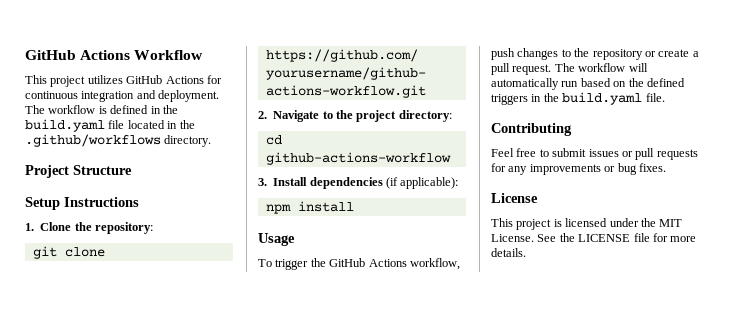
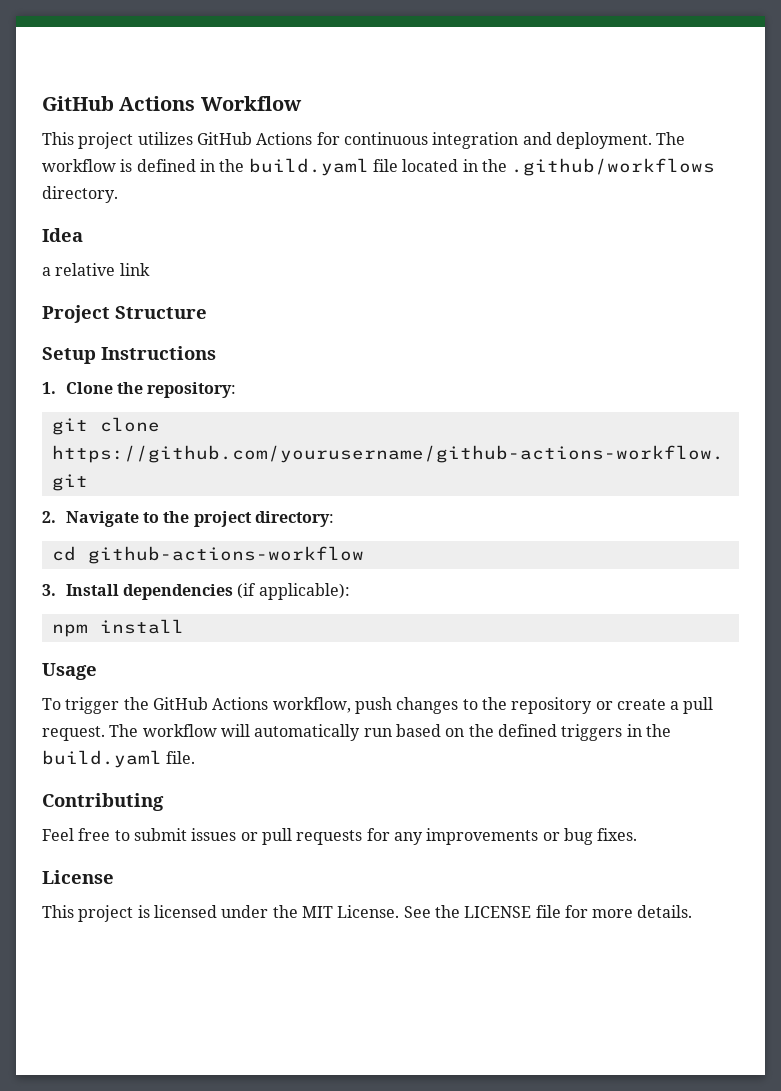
+ Idea
+ a relative link

